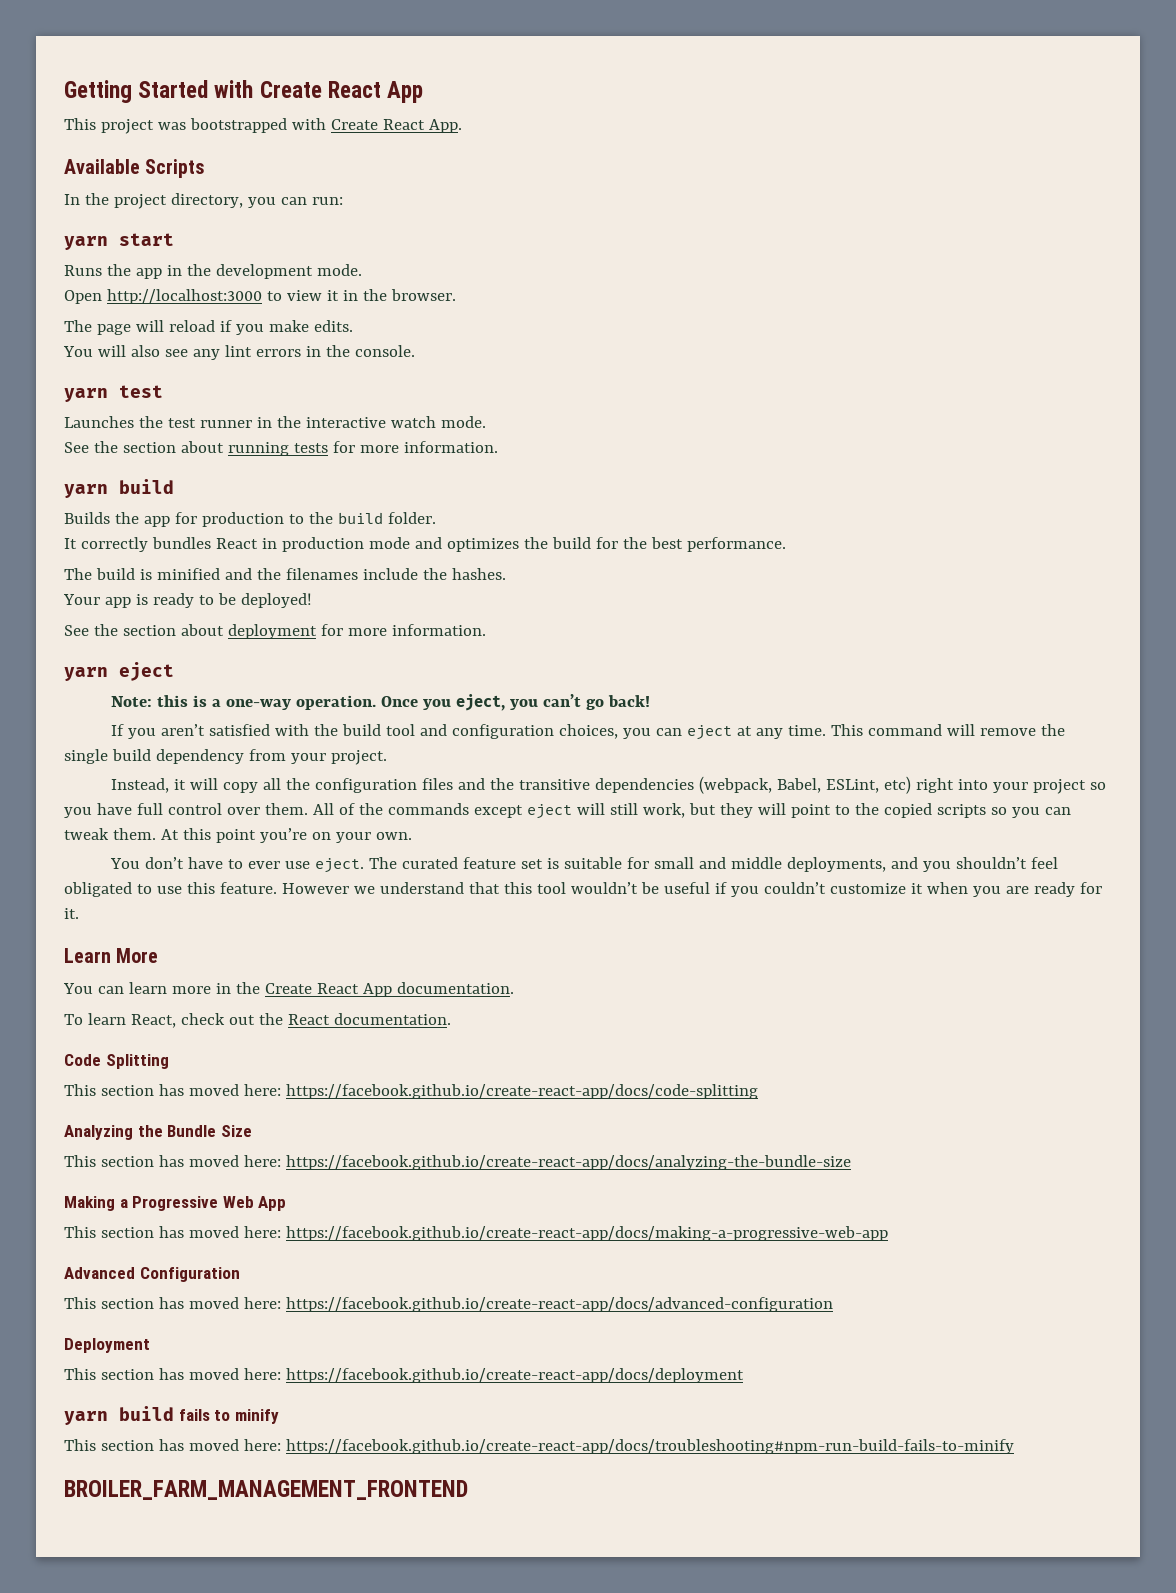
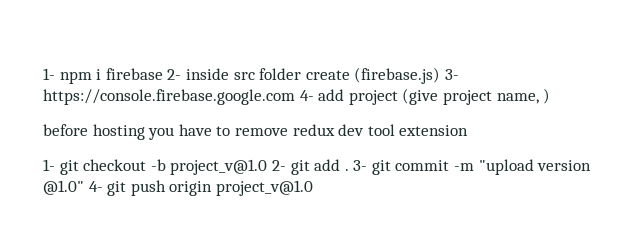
- Getting Started with Create React App
- This project was bootstrapped with Create React App.
- Available Scripts
- In the project directory, you can run:
- yarn start
- Runs the app in the development mode.
- Open http://localhost:3000 to view it in the browser.
- The page will reload if you make edits.
- You will also see any lint errors in the console.
- yarn test
- Launches the test runner in the interactive watch mode.
- See the section about running tests for more information.
- yarn build
- Builds the app for production to the build folder.
- It correctly bundles React in production mode and optimizes the build for the best performance.
- The build is minified and the filenames include the hashes.
- Your app is ready to be deployed!
- See the section about deployment for more information.
- yarn eject
- Note: this is a one-way operation. Once you eject, you can’t go back!
- If you aren’t satisfied with the build tool and configuration choices, you can eject at any time. This command will remove the single build dependency from your project.
- Instead, it will copy all the configuration files and the transitive dependencies (webpack, Babel, ESLint, etc) right into your project so you have full control over them. All of the commands except eject will still work, but they will point to the copied scripts so you can tweak them. At this point you’re on your own.
- You don’t have to ever use eject. The curated feature set is suitable for small and middle deployments, and you shouldn’t feel obligated to use this feature. However we understand that this tool wouldn’t be useful if you couldn’t customize it when you are ready for it.
- Learn More
- You can learn more in the Create React App documentation.
- To learn React, check out the React documentation.
- Code Splitting
- This section has moved here: https://facebook.github.io/create-react-app/docs/code-splitting
- Analyzing the Bundle Size
- This section has moved here: https://facebook.github.io/create-react-app/docs/analyzing-the-bundle-size
- Making a Progressive Web App
- This section has moved here: https://facebook.github.io/create-react-app/docs/making-a-progressive-web-app
- Advanced Configuration
- This section has moved here: https://facebook.github.io/create-react-app/docs/advanced-configuration
- Deployment
- This section has moved here: https://facebook.github.io/create-react-app/docs/deployment
- yarn build fails to minify
- This section has moved here: https://facebook.github.io/create-react-app/docs/troubleshooting#npm-run-build-fails-to-minify
- BROILER_FARM_MANAGEMENT_FRONTEND
+ 1- npm i firebase 2- inside src folder create (firebase.js) 3- https://console.firebase.google.com 4- add project (give project name, )
+ before hosting you have to remove redux dev tool extension
+ 1- git checkout -b project_v@1.0 2- git add . 3- git commit -m "upload version @1.0" 4- git push origin project_v@1.0

